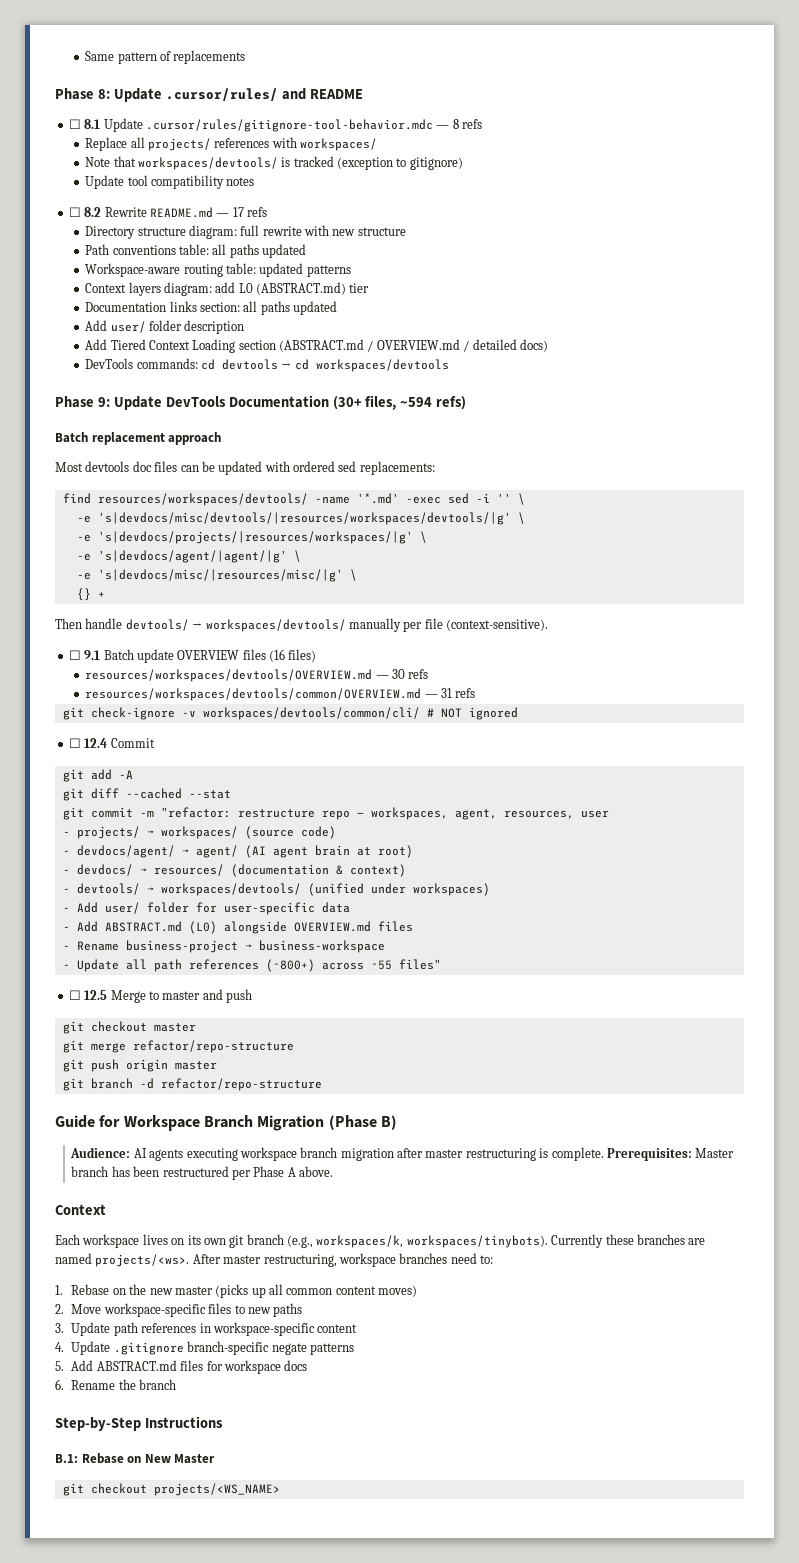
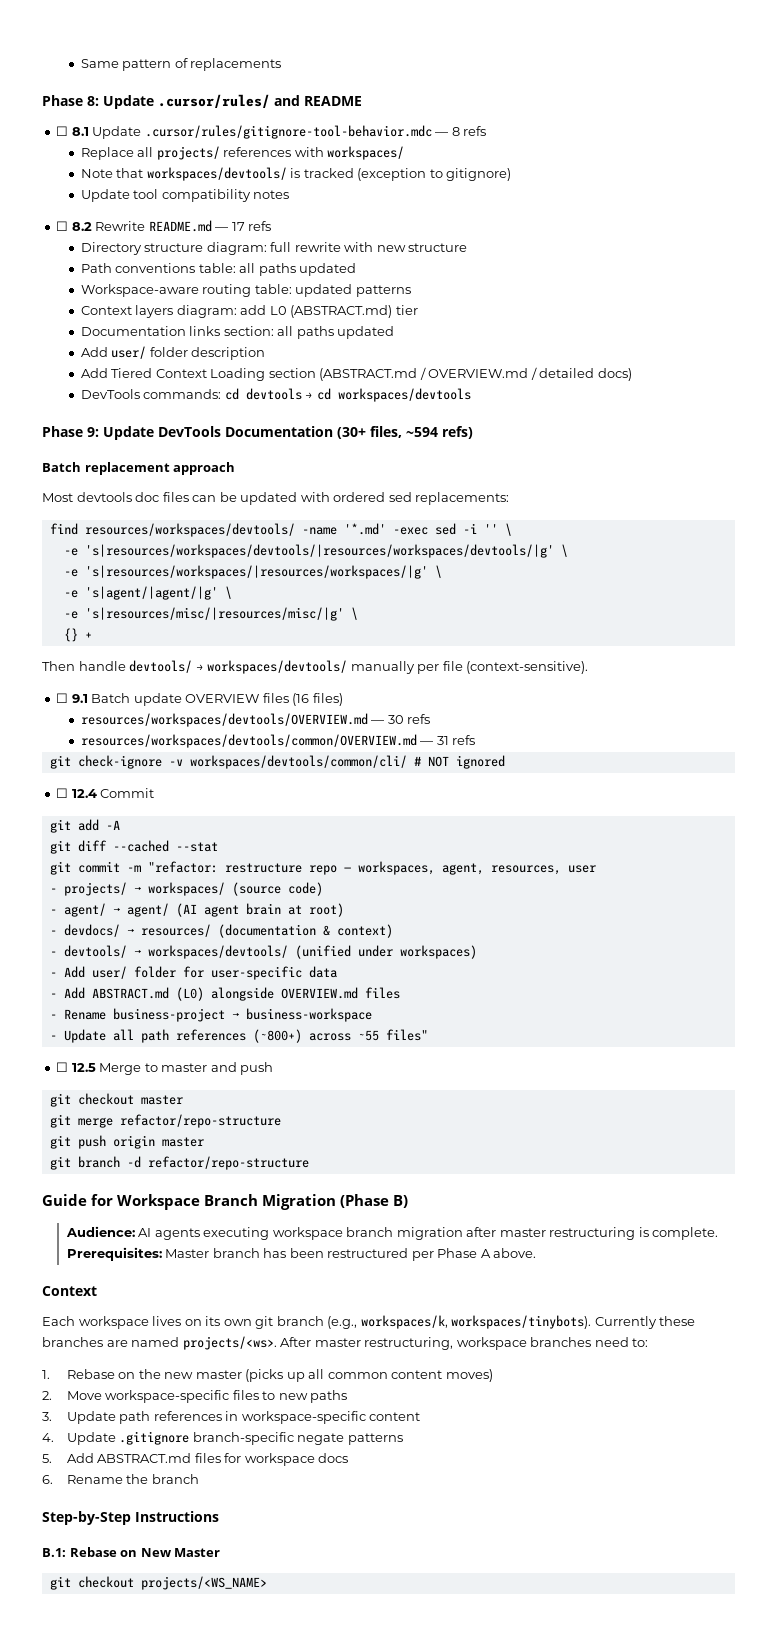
- -e 's|devdocs/misc/devtools/|resources/workspaces/devtools/|g' \
- -e 's|devdocs/projects/|resources/workspaces/|g' \
- -e 's|devdocs/agent/|agent/|g' \
- -e 's|devdocs/misc/|resources/misc/|g' \
+ -e 's|resources/workspaces/devtools/|resources/workspaces/devtools/|g' \
+ -e 's|resources/workspaces/|resources/workspaces/|g' \
+ -e 's|agent/|agent/|g' \
+ -e 's|resources/misc/|resources/misc/|g' \
- - devdocs/agent/ → agent/ (AI agent brain at root)
+ - agent/ → agent/ (AI agent brain at root)

